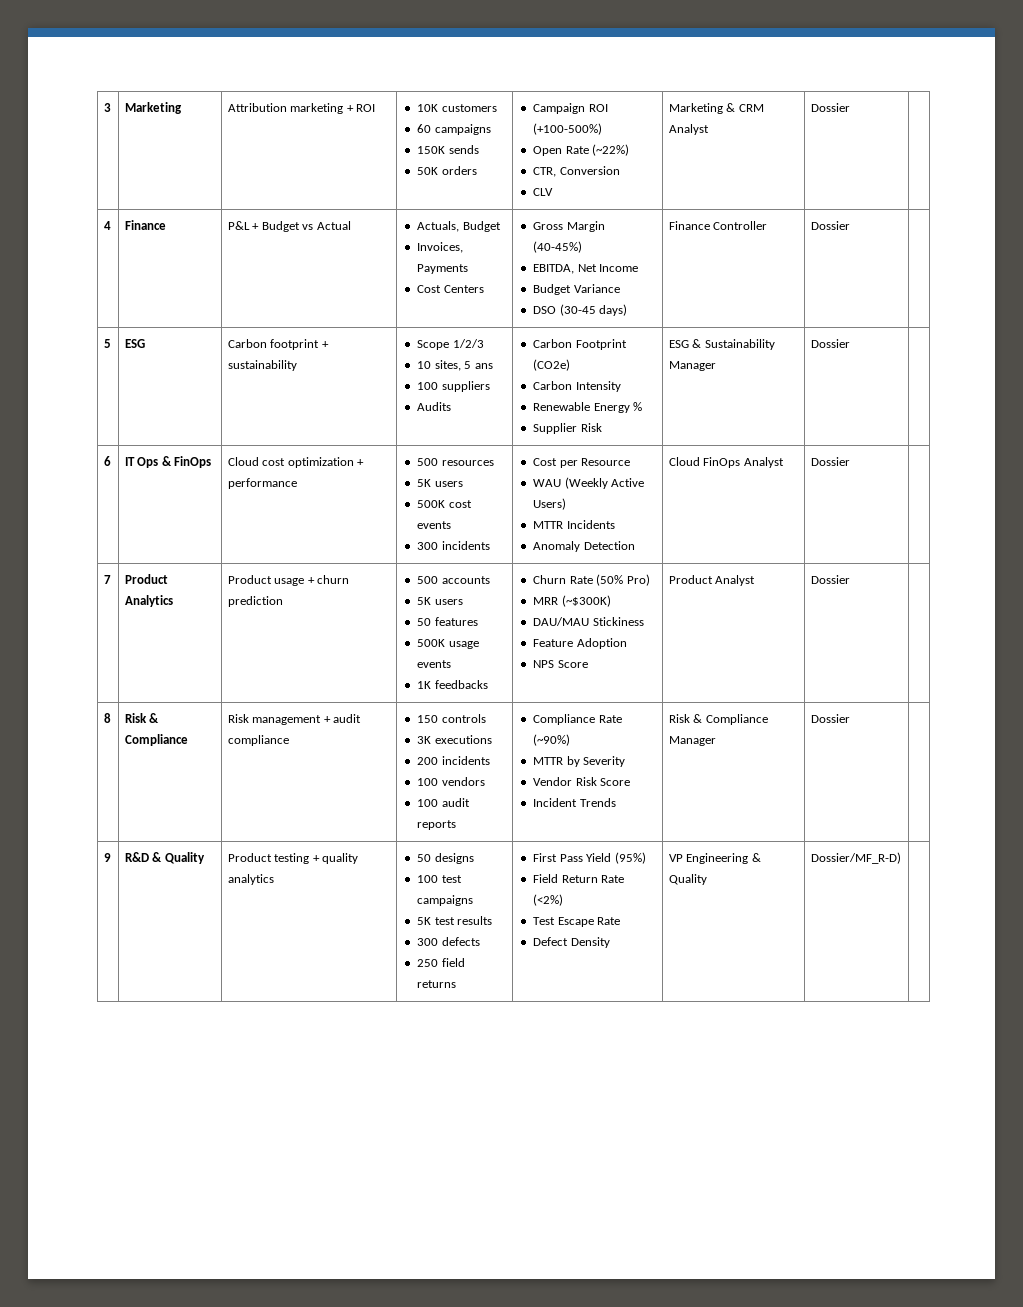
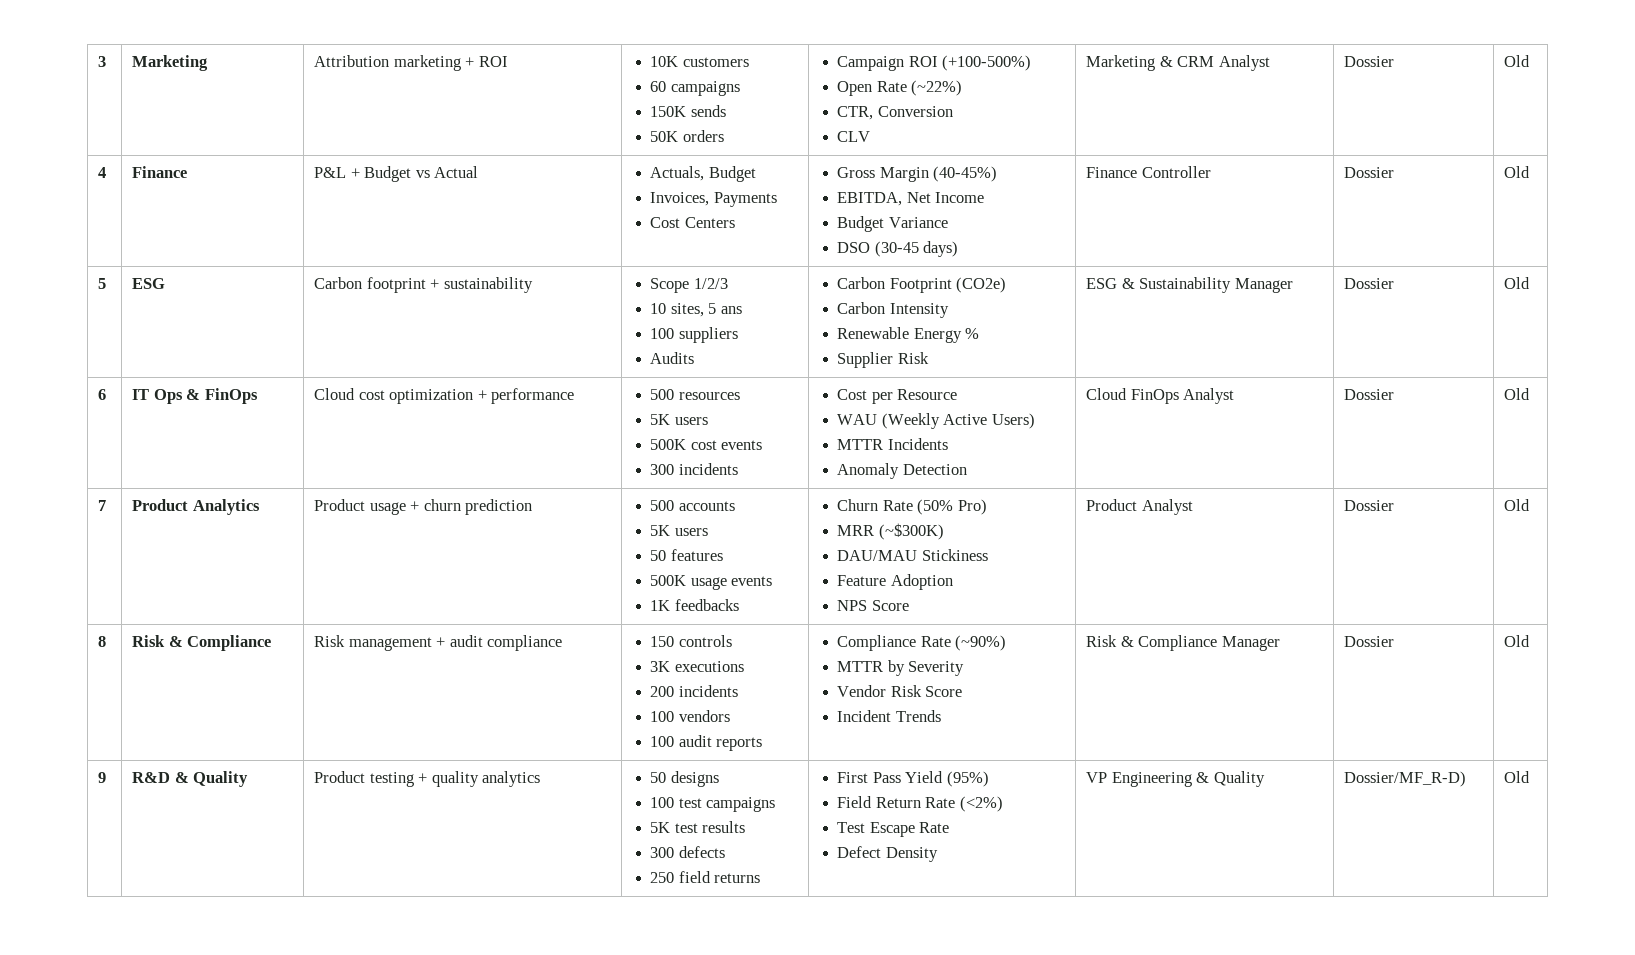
  3 | Marketing | Attribution marketing + ROI | 10K customers
  60 campaigns
  150K sends
  50K orders | Campaign ROI (+100-500%)
  Open Rate (~22%)
  CTR, Conversion
- CLV | Marketing & CRM Analyst | Dossier |
+ CLV | Marketing & CRM Analyst | Dossier | Old
  4 | Finance | P&L + Budget vs Actual | Actuals, Budget
  Invoices, Payments
  Cost Centers | Gross Margin (40-45%)
  EBITDA, Net Income
  Budget Variance
- DSO (30-45 days) | Finance Controller | Dossier |
+ DSO (30-45 days) | Finance Controller | Dossier | Old
  5 | ESG | Carbon footprint + sustainability | Scope 1/2/3
  10 sites, 5 ans
  100 suppliers
  Audits | Carbon Footprint (CO2e)
  Carbon Intensity
  Renewable Energy %
- Supplier Risk | ESG & Sustainability Manager | Dossier |
+ Supplier Risk | ESG & Sustainability Manager | Dossier | Old
  6 | IT Ops & FinOps | Cloud cost optimization + performance | 500 resources
  5K users
  500K cost events
  300 incidents | Cost per Resource
  WAU (Weekly Active Users)
  MTTR Incidents
- Anomaly Detection | Cloud FinOps Analyst | Dossier |
+ Anomaly Detection | Cloud FinOps Analyst | Dossier | Old
  7 | Product Analytics | Product usage + churn prediction | 500 accounts
  5K users
  50 features
  500K usage events
  1K feedbacks | Churn Rate (50% Pro)
  MRR (~$300K)
  DAU/MAU Stickiness
  Feature Adoption
- NPS Score | Product Analyst | Dossier |
+ NPS Score | Product Analyst | Dossier | Old
  8 | Risk & Compliance | Risk management + audit compliance | 150 controls
  3K executions
  200 incidents
  100 vendors
  100 audit reports | Compliance Rate (~90%)
  MTTR by Severity
  Vendor Risk Score
- Incident Trends | Risk & Compliance Manager | Dossier |
+ Incident Trends | Risk & Compliance Manager | Dossier | Old
- Dossier/MF_R-D)
+ Dossier/MF_R-D) | Old

